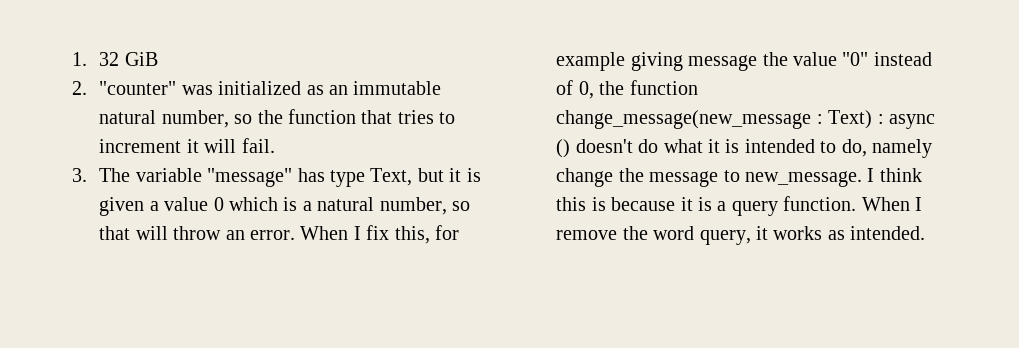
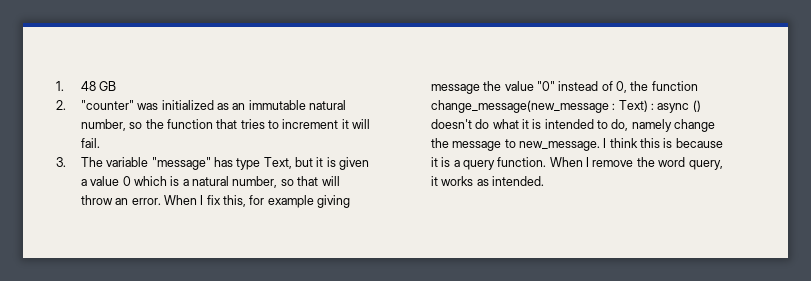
- 1. 32 GiB
+ 1. 48 GB

